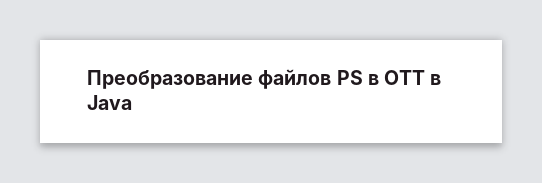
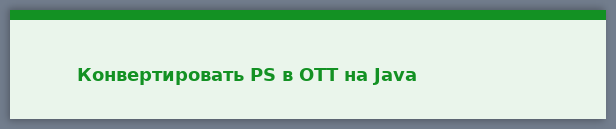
- Преобразование файлов PS в OTT в Java
+ Конвертировать PS в OTT на Java

